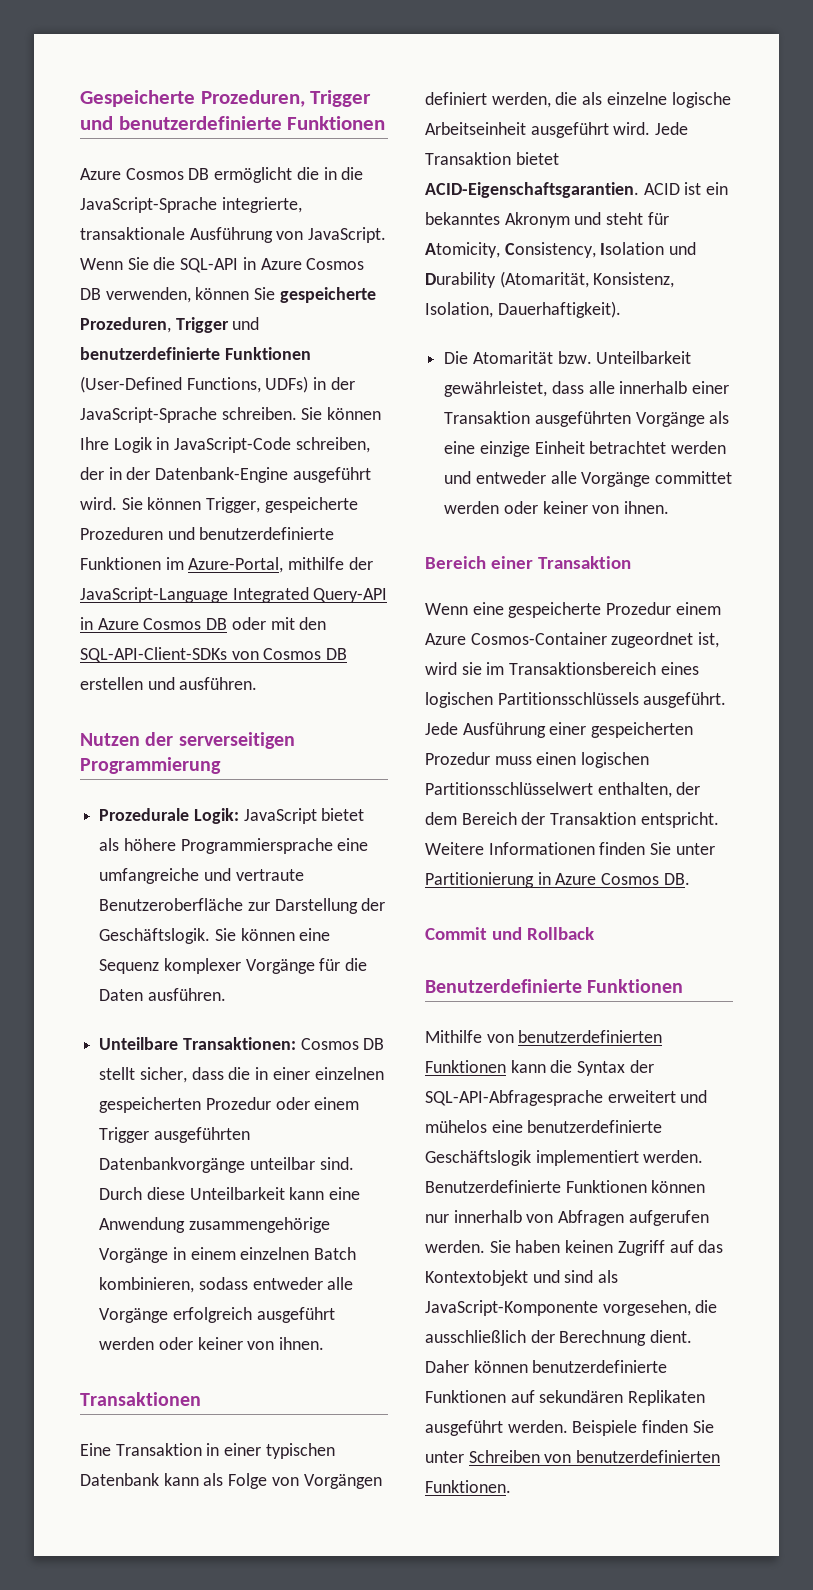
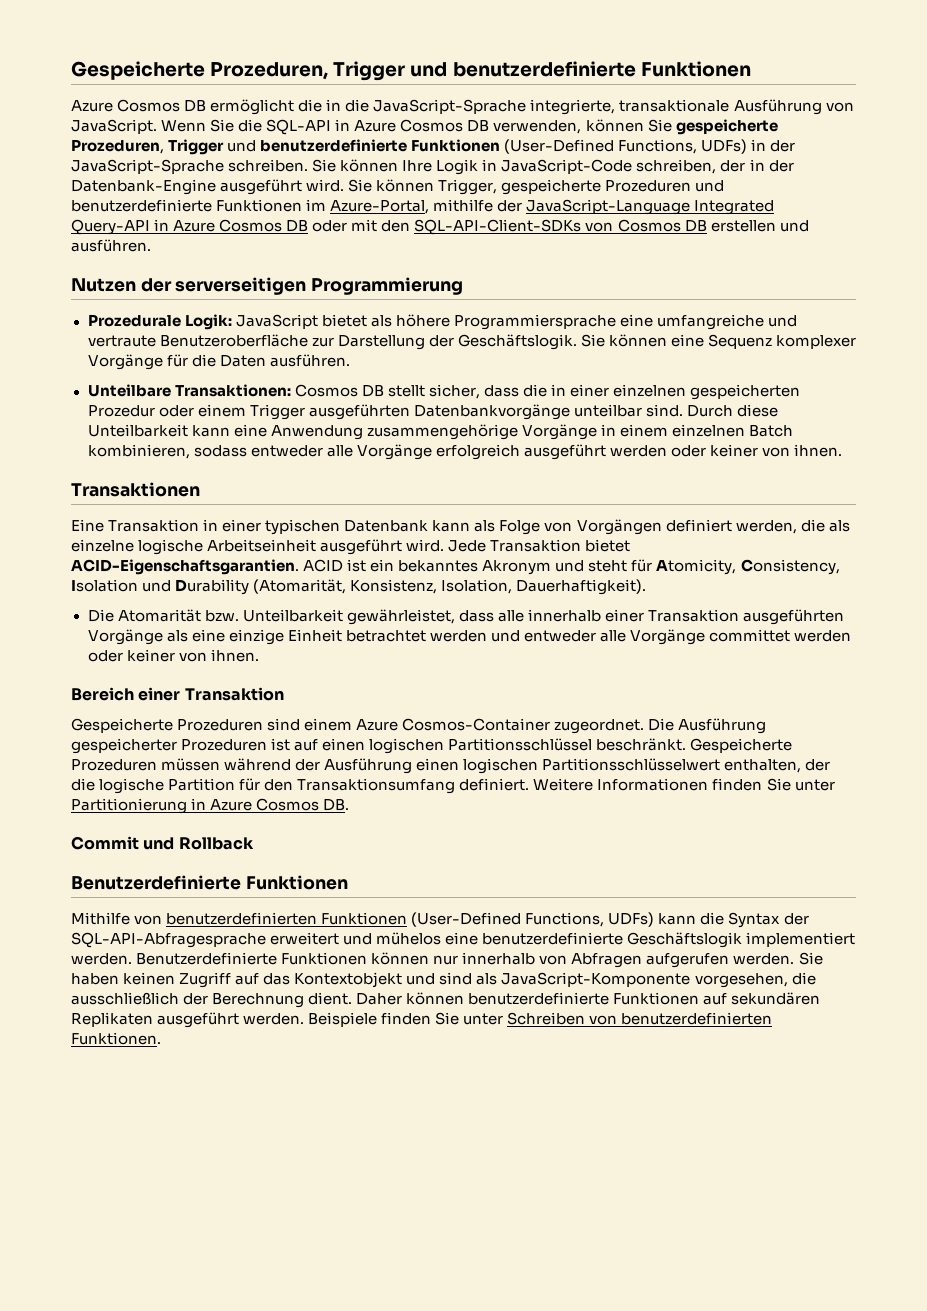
- Wenn eine gespeicherte Prozedur einem Azure Cosmos-Container zugeordnet ist, wird sie im Transaktionsbereich eines logischen Partitionsschlüssels ausgeführt. Jede Ausführung einer gespeicherten Prozedur muss einen logischen Partitionsschlüsselwert enthalten, der dem Bereich der Transaktion entspricht.
+ Gespeicherte Prozeduren sind einem Azure Cosmos-Container zugeordnet. Die Ausführung gespeicherter Prozeduren ist auf einen logischen Partitionsschlüssel beschränkt. Gespeicherte Prozeduren müssen während der Ausführung einen logischen Partitionsschlüsselwert enthalten, der die logische Partition für den Transaktionsumfang definiert.
- Mithilfe von benutzerdefinierten Funktionen kann die Syntax der SQL-API-Abfragesprache erweitert und mühelos eine benutzerdefinierte Geschäftslogik implementiert werden.
+ Mithilfe von benutzerdefinierten Funktionen (User-Defined Functions, UDFs) kann die Syntax der SQL-API-Abfragesprache erweitert und mühelos eine benutzerdefinierte Geschäftslogik implementiert werden.

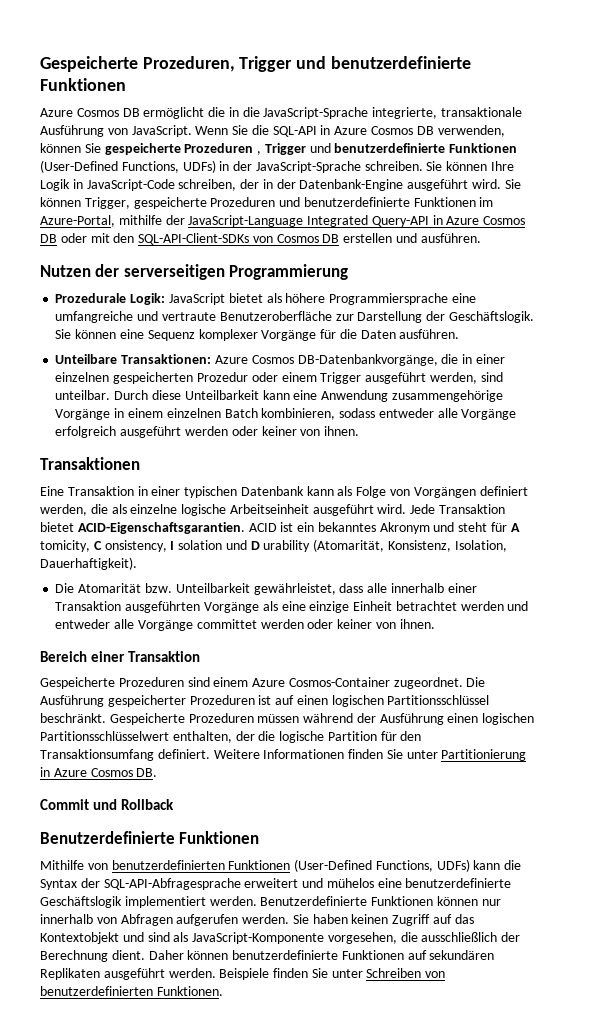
- Wenn Sie die SQL-API in Azure Cosmos DB verwenden, können Sie gespeicherte Prozeduren, Trigger und benutzerdefinierte Funktionen (User-Defined Functions, UDFs) in der JavaScript-Sprache schreiben.
+ Wenn Sie die SQL-API in Azure Cosmos DB verwenden, können Sie gespeicherte Prozeduren , Trigger und benutzerdefinierte Funktionen (User-Defined Functions, UDFs) in der JavaScript-Sprache schreiben.
- Unteilbare Transaktionen: Cosmos DB stellt sicher, dass die in einer einzelnen gespeicherten Prozedur oder einem Trigger ausgeführten Datenbankvorgänge unteilbar sind.
+ Unteilbare Transaktionen: Azure Cosmos DB-Datenbankvorgänge, die in einer einzelnen gespeicherten Prozedur oder einem Trigger ausgeführt werden, sind unteilbar.
- ACID ist ein bekanntes Akronym und steht für Atomicity, Consistency, Isolation und Durability (Atomarität, Konsistenz, Isolation, Dauerhaftigkeit).
+ ACID ist ein bekanntes Akronym und steht für A tomicity, C onsistency, I solation und D urability (Atomarität, Konsistenz, Isolation, Dauerhaftigkeit).

